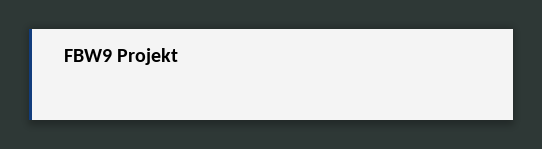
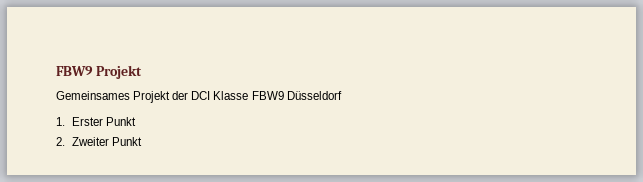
+ Gemeinsames Projekt der DCI Klasse FBW9 Düsseldorf
+ 1. Erster Punkt
+ 2. Zweiter Punkt

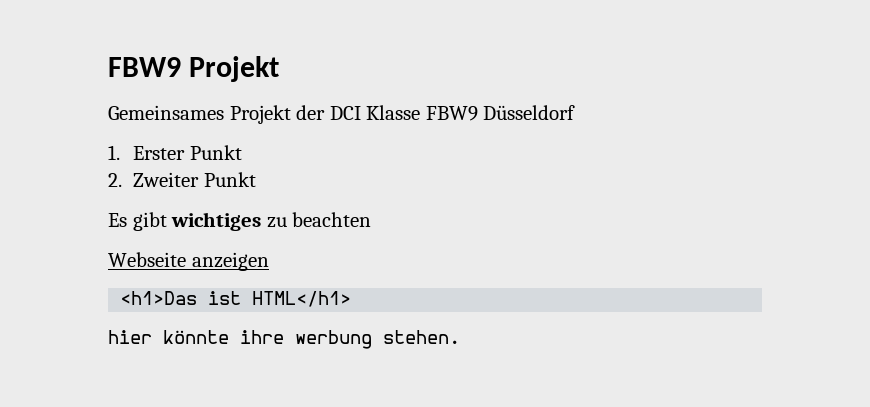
+ Es gibt wichtiges zu beachten
+ Webseite anzeigen
+ <h1>Das ist HTML</h1>
+ hier könnte ihre werbung stehen.

